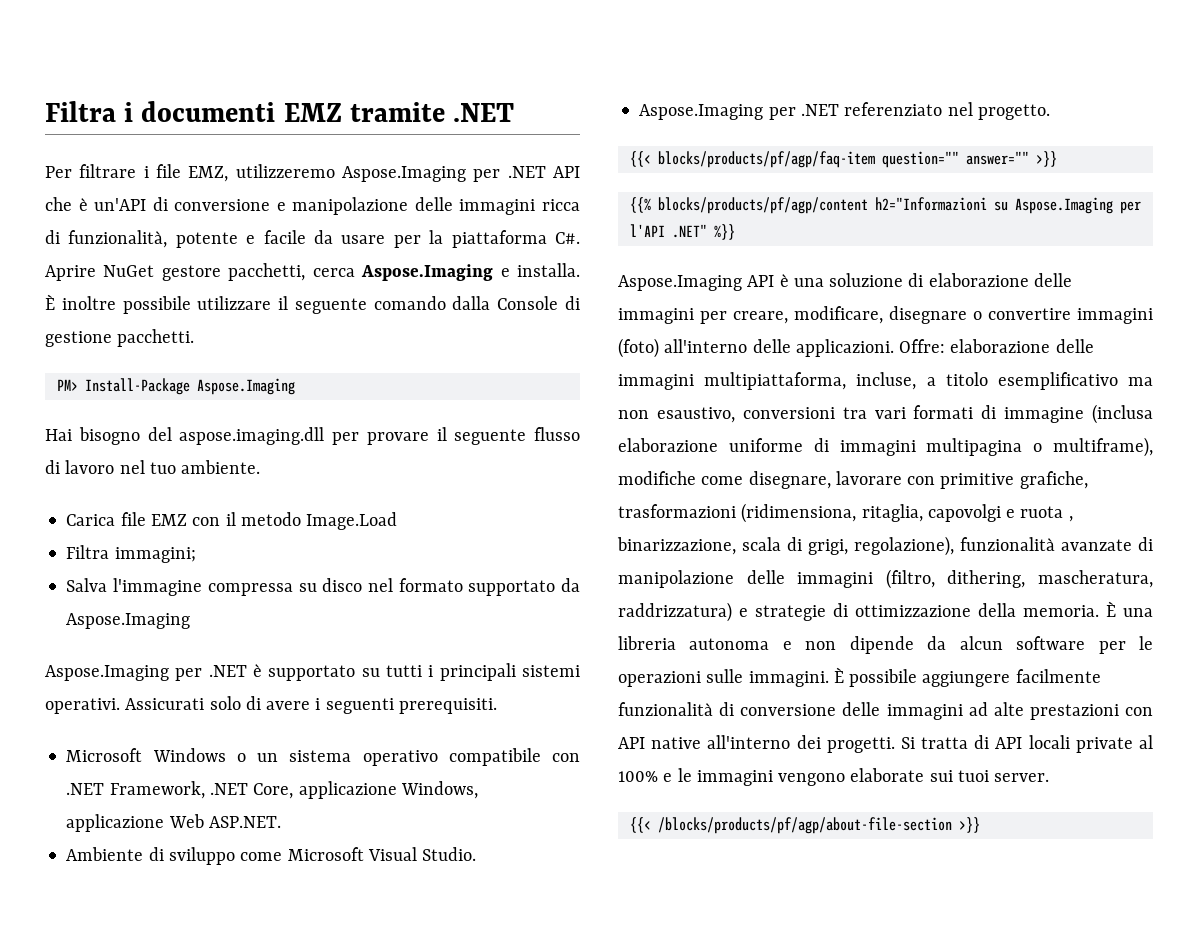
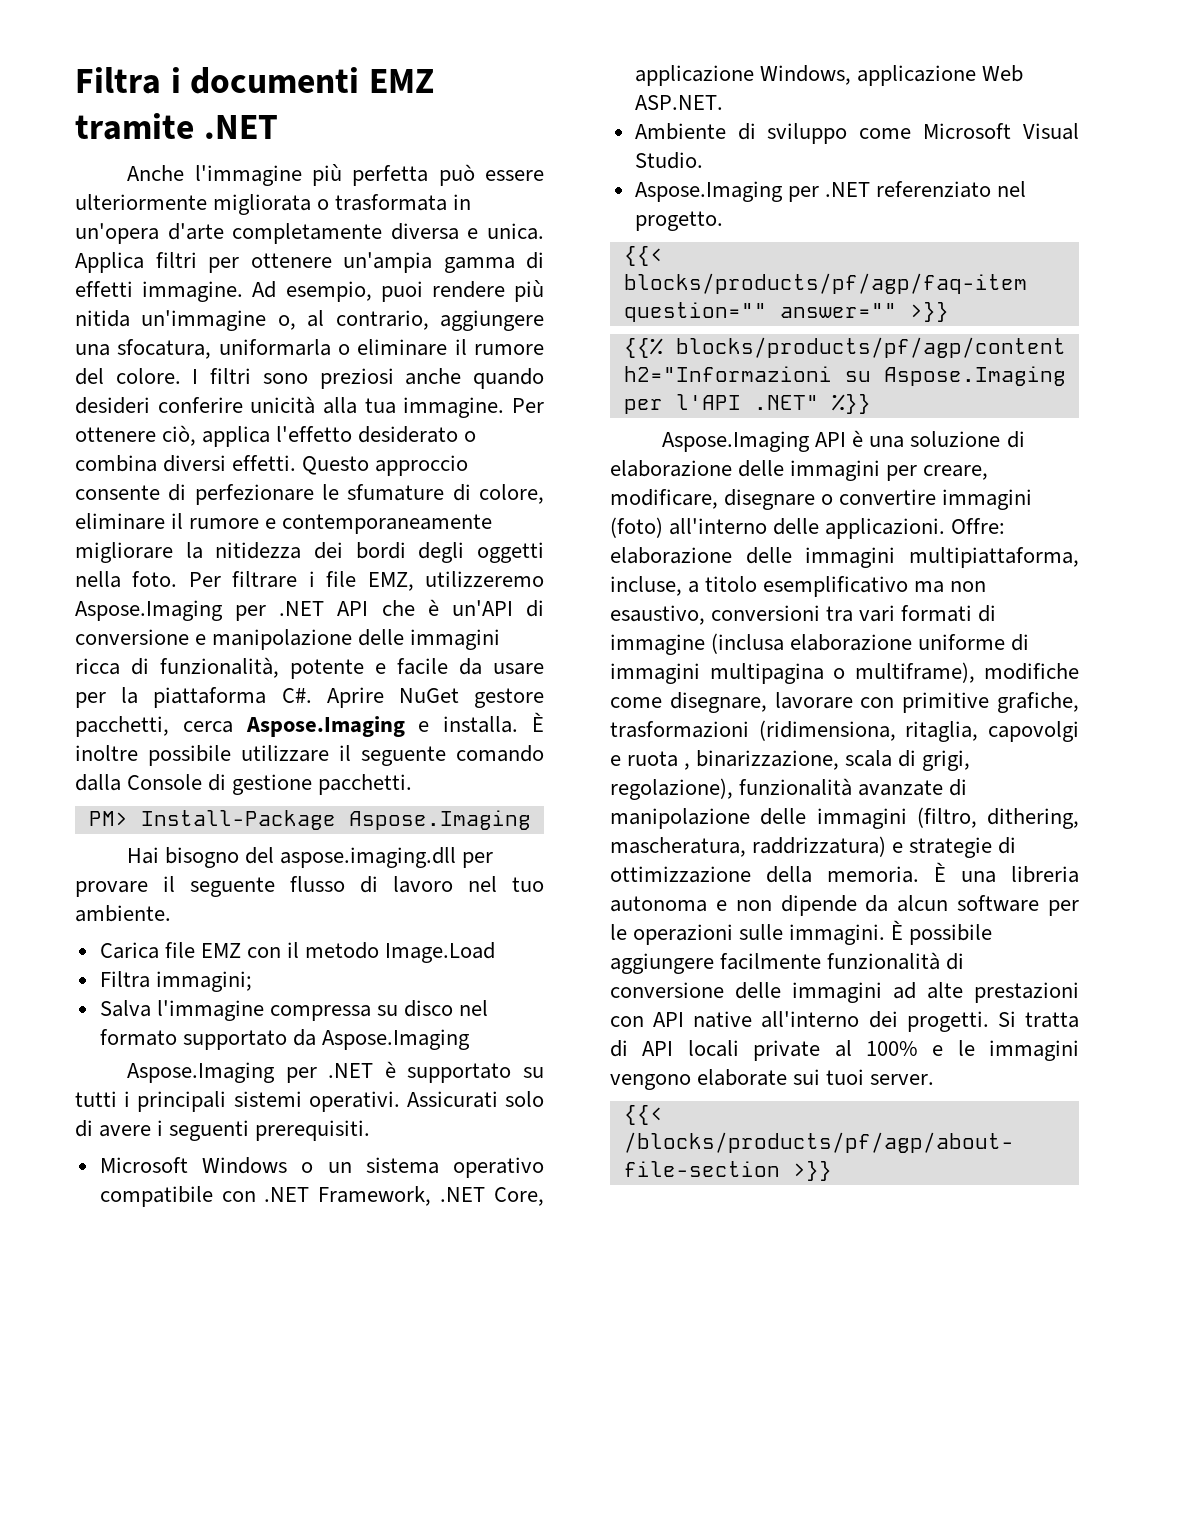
+ Anche l'immagine più perfetta può essere ulteriormente migliorata o trasformata in un'opera d'arte completamente diversa e unica. Applica filtri per ottenere un'ampia gamma di effetti immagine. Ad esempio, puoi rendere più nitida un'immagine o, al contrario, aggiungere una sfocatura, uniformarla o eliminare il rumore del colore. I filtri sono preziosi anche quando desideri conferire unicità alla tua immagine. Per ottenere ciò, applica l'effetto desiderato o combina diversi effetti. Questo approccio consente di perfezionare le sfumature di colore, eliminare il rumore e contemporaneamente migliorare la nitidezza dei bordi degli oggetti nella foto.

